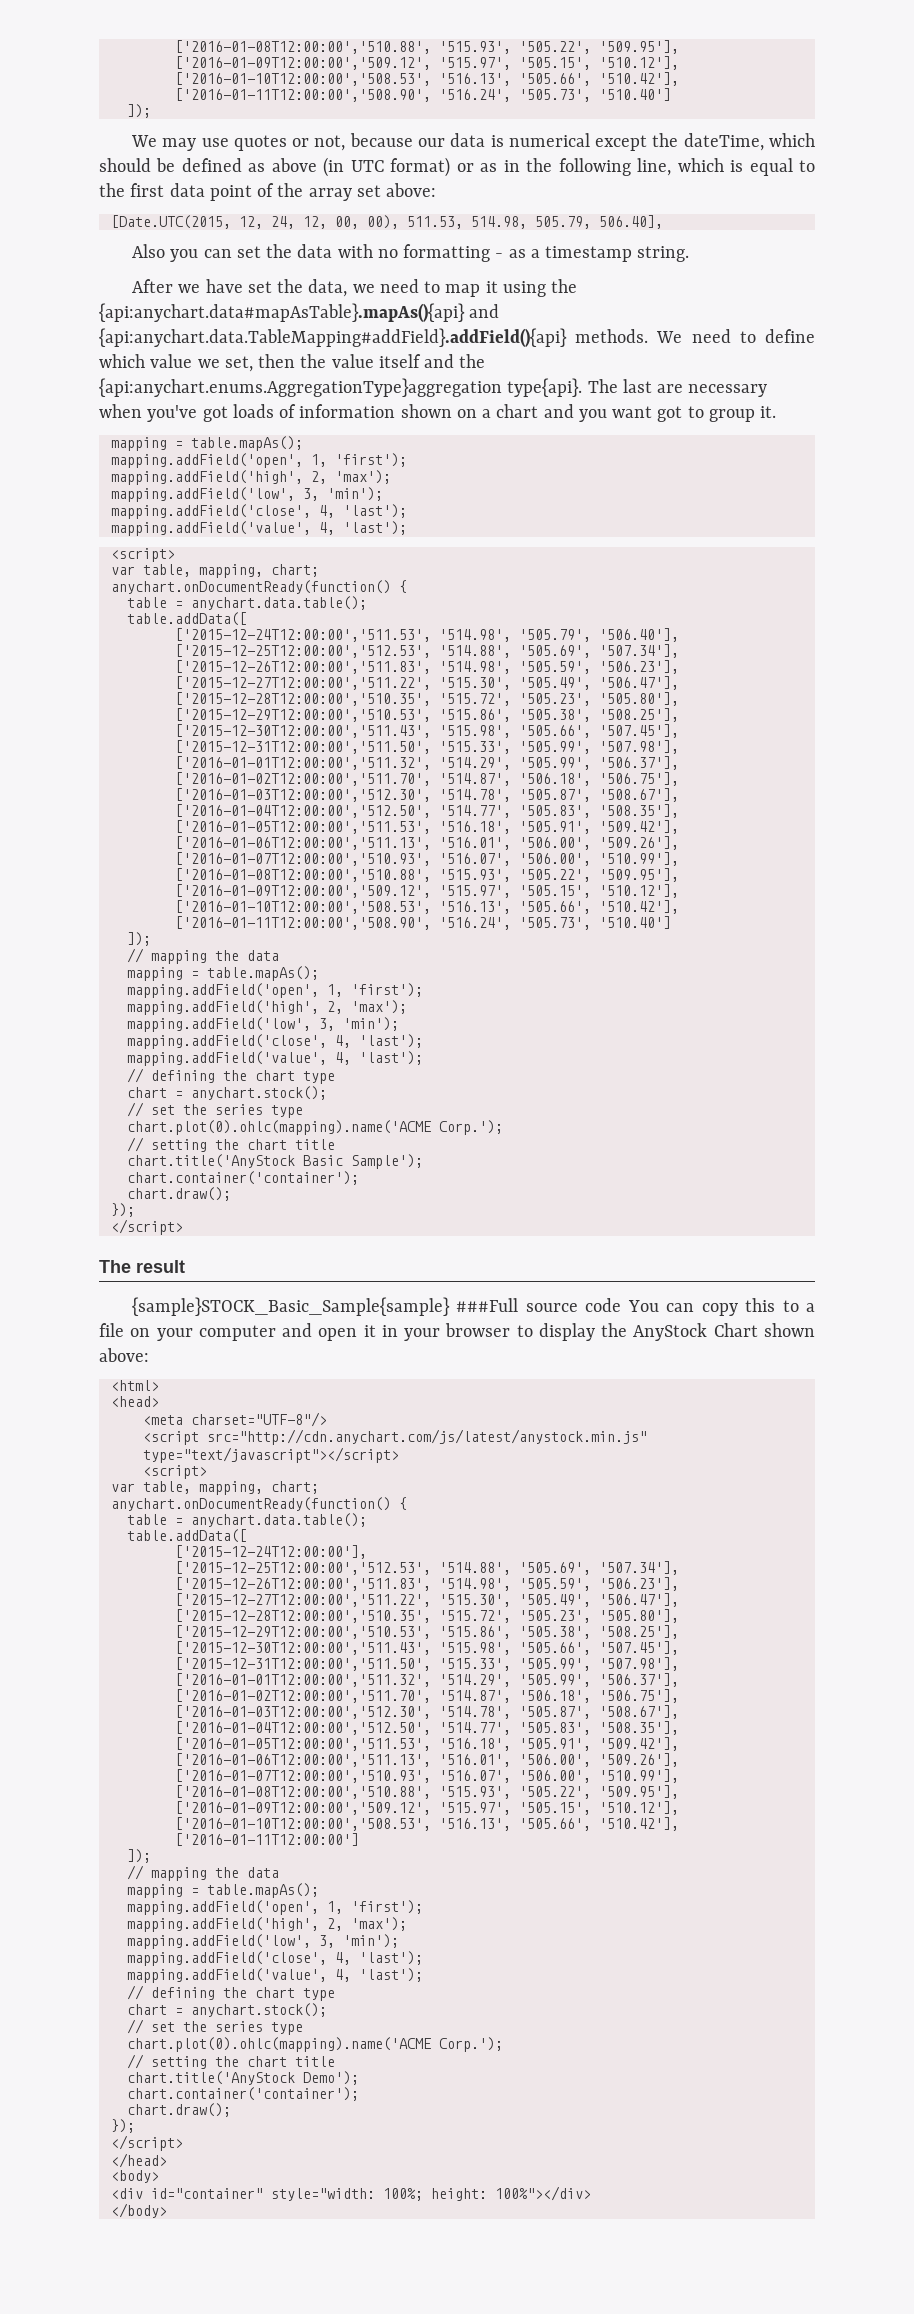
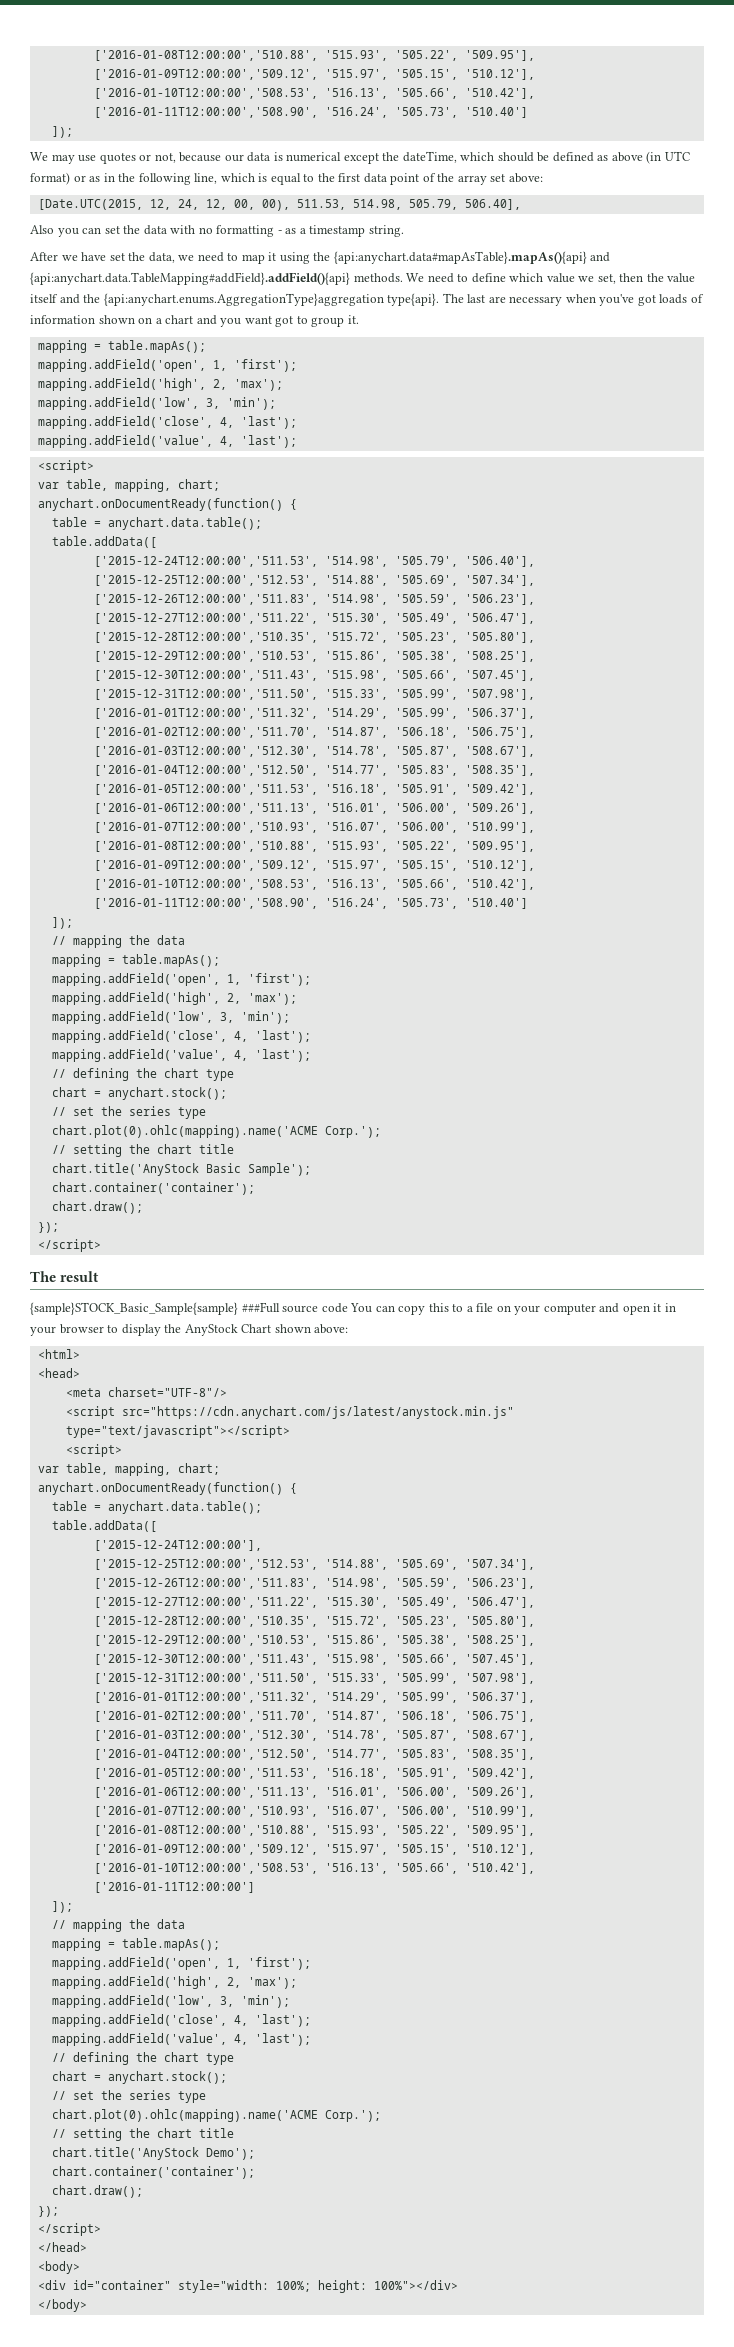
- <script src="http://cdn.anychart.com/js/latest/anystock.min.js" type="text/javascript"></script>
+ <script src="https://cdn.anychart.com/js/latest/anystock.min.js" type="text/javascript"></script>

